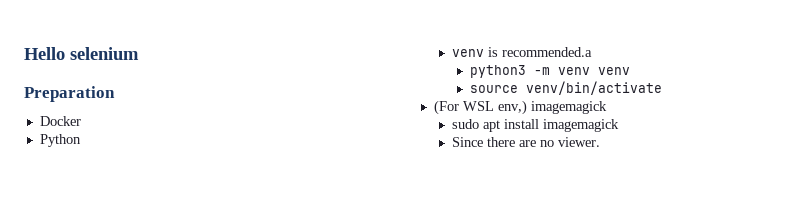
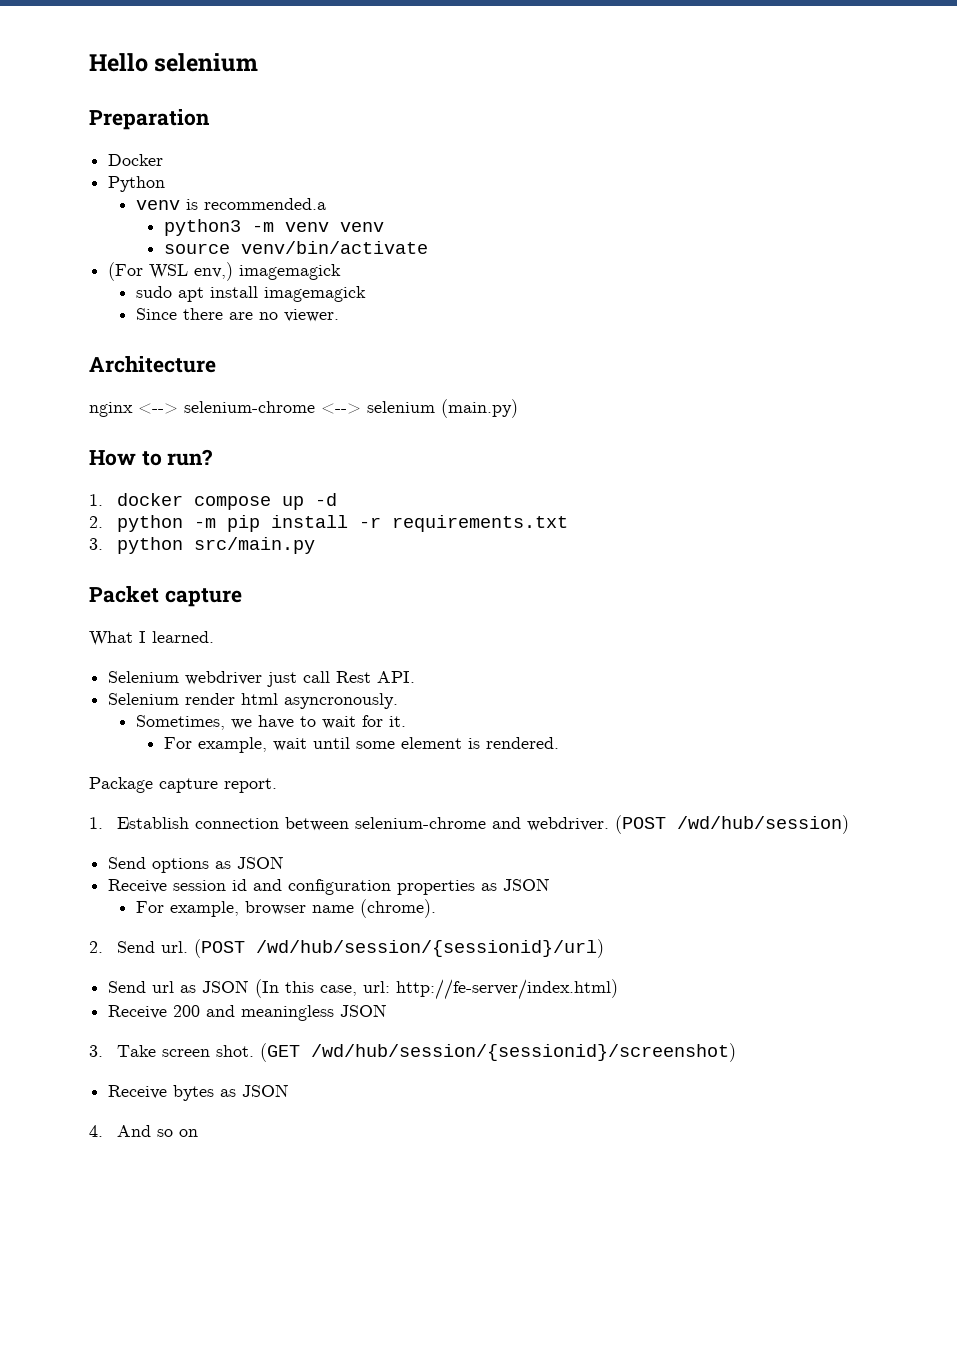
+ Architecture
+ nginx <--> selenium-chrome <--> selenium (main.py)
+ How to run?
+ 1. docker compose up -d
+ 2. python -m pip install -r requirements.txt
+ 3. python src/main.py
+ Packet capture
+ What I learned.
+ Selenium webdriver just call Rest API.
+ Selenium render html asyncronously.
+ Sometimes, we have to wait for it.
+ For example, wait until some element is rendered.
+ Package capture report.
+ 1. Establish connection between selenium-chrome and webdriver. (POST /wd/hub/session)
+ Send options as JSON
+ Receive session id and configuration properties as JSON
+ For example, browser name (chrome).
+ 2. Send url. (POST /wd/hub/session/{sessionid}/url)
+ Send url as JSON (In this case, url: http://fe-server/index.html)
+ Receive 200 and meaningless JSON
+ 3. Take screen shot. (GET /wd/hub/session/{sessionid}/screenshot)
+ Receive bytes as JSON
+ 4. And so on

